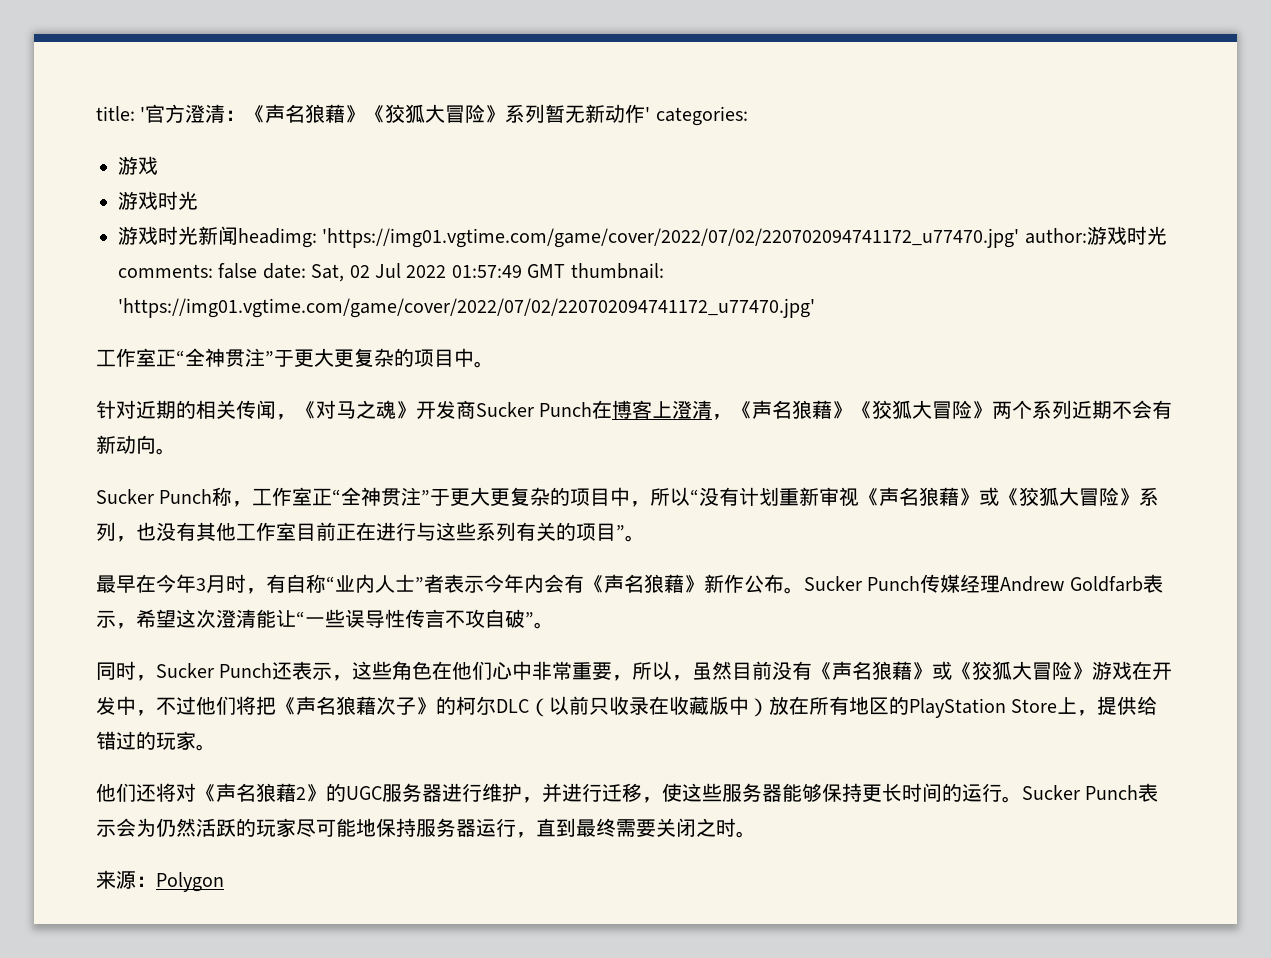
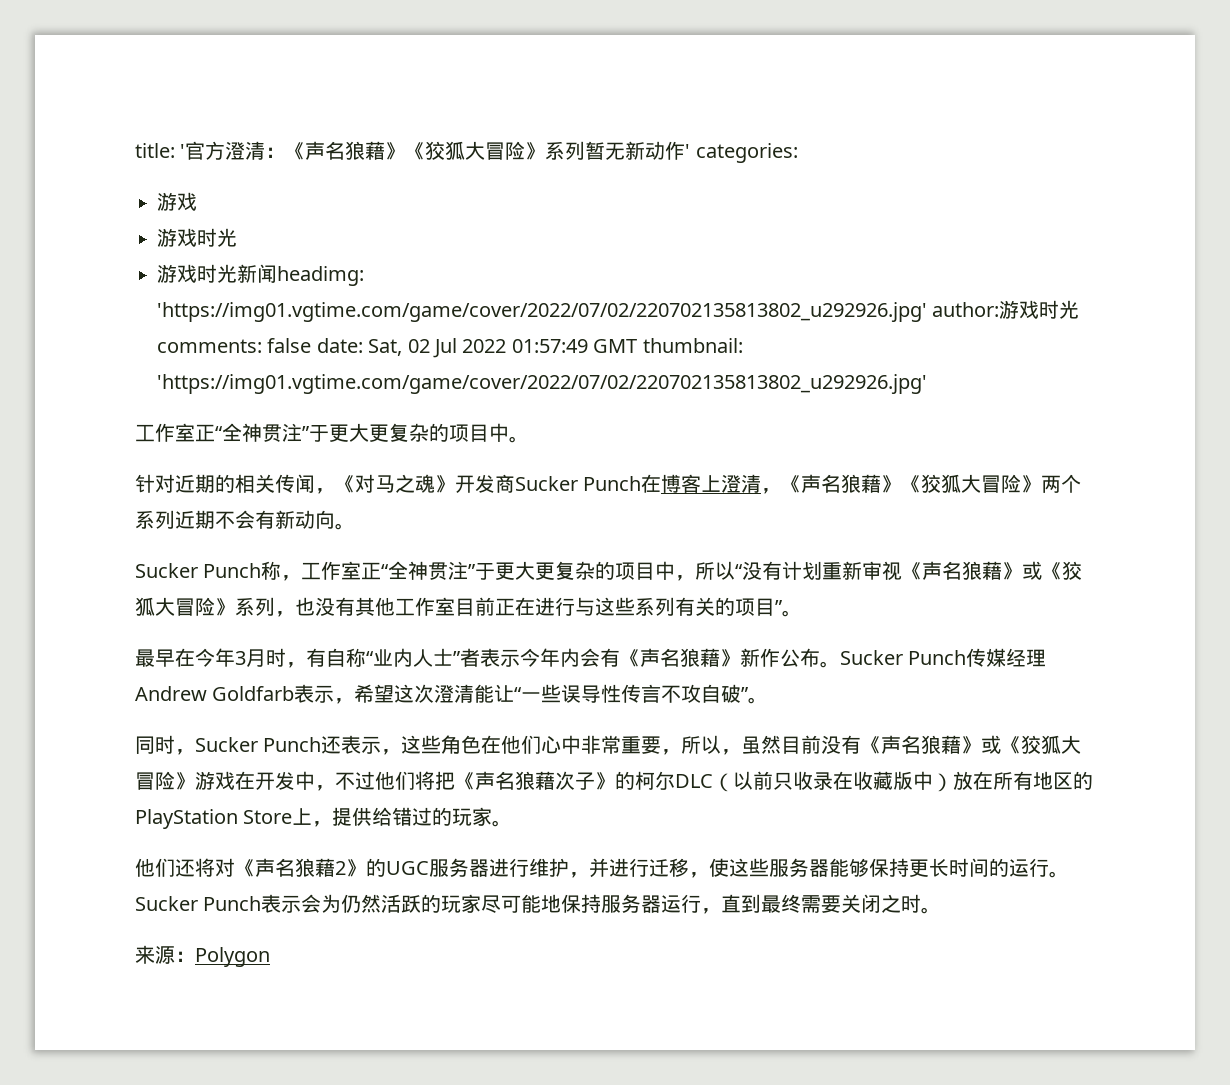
- 游戏时光新闻headimg: 'https://img01.vgtime.com/game/cover/2022/07/02/220702094741172_u77470.jpg' author:游戏时光comments: false date: Sat, 02 Jul 2022 01:57:49 GMT thumbnail: 'https://img01.vgtime.com/game/cover/2022/07/02/220702094741172_u77470.jpg'
+ 游戏时光新闻headimg: 'https://img01.vgtime.com/game/cover/2022/07/02/220702135813802_u292926.jpg' author:游戏时光comments: false date: Sat, 02 Jul 2022 01:57:49 GMT thumbnail: 'https://img01.vgtime.com/game/cover/2022/07/02/220702135813802_u292926.jpg'

